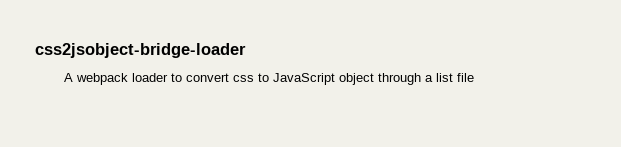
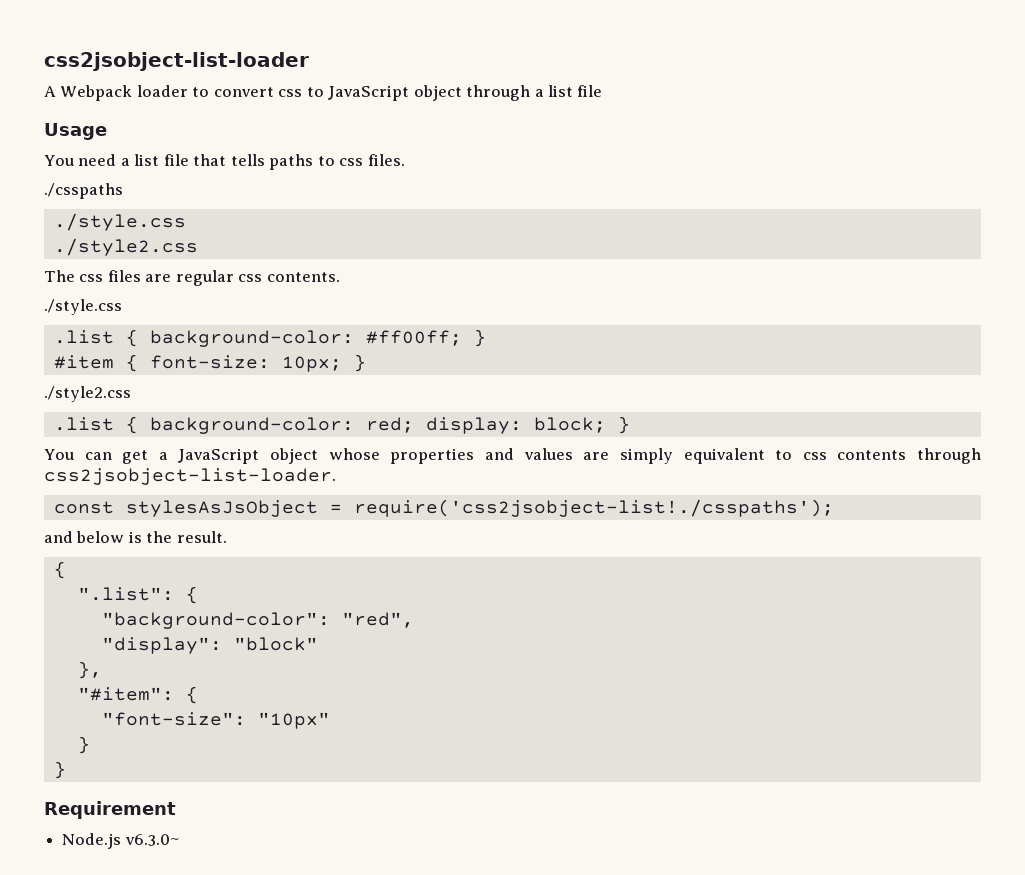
- css2jsobject-bridge-loader
+ css2jsobject-list-loader
- A webpack loader to convert css to JavaScript object through a list file
+ A Webpack loader to convert css to JavaScript object through a list file
+ Usage
+ You need a list file that tells paths to css files.
+ ./csspaths
+ ./style.css
+ ./style2.css
+ The css files are regular css contents.
+ ./style.css
+ .list { background-color: #ff00ff; }
+ #item { font-size: 10px; }
+ ./style2.css
+ .list { background-color: red; display: block; }
+ You can get a JavaScript object whose properties and values are simply equivalent to css contents through css2jsobject-list-loader.
+ const stylesAsJsObject = require('css2jsobject-list!./csspaths');
+ and below is the result.
+ {
+ ".list": {
+ "background-color": "red",
+ "display": "block"
+ },
+ "#item": {
+ "font-size": "10px"
+ }
+ }
+ Requirement
+ Node.js v6.3.0~

